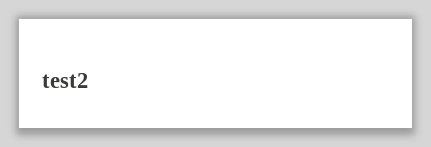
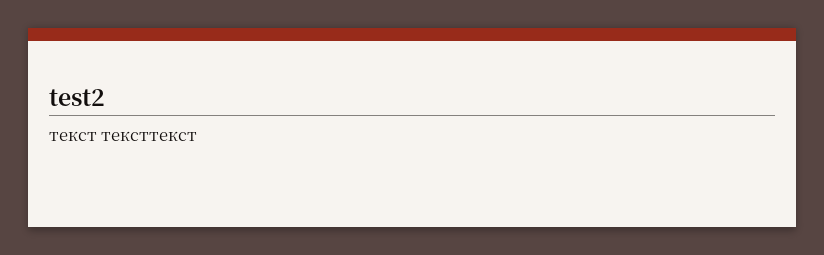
+ текст тексттекст

